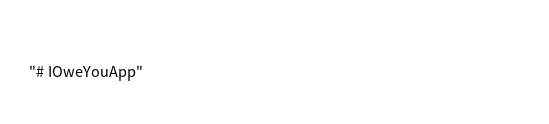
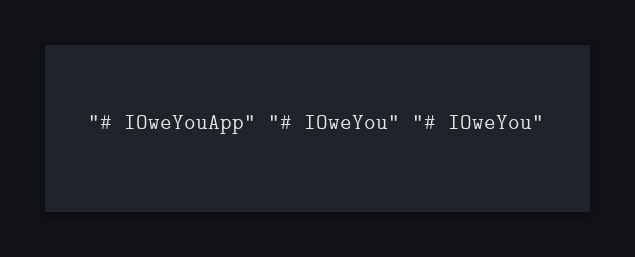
- "# IOweYouApp"
+ "# IOweYouApp" "# IOweYou" "# IOweYou"

